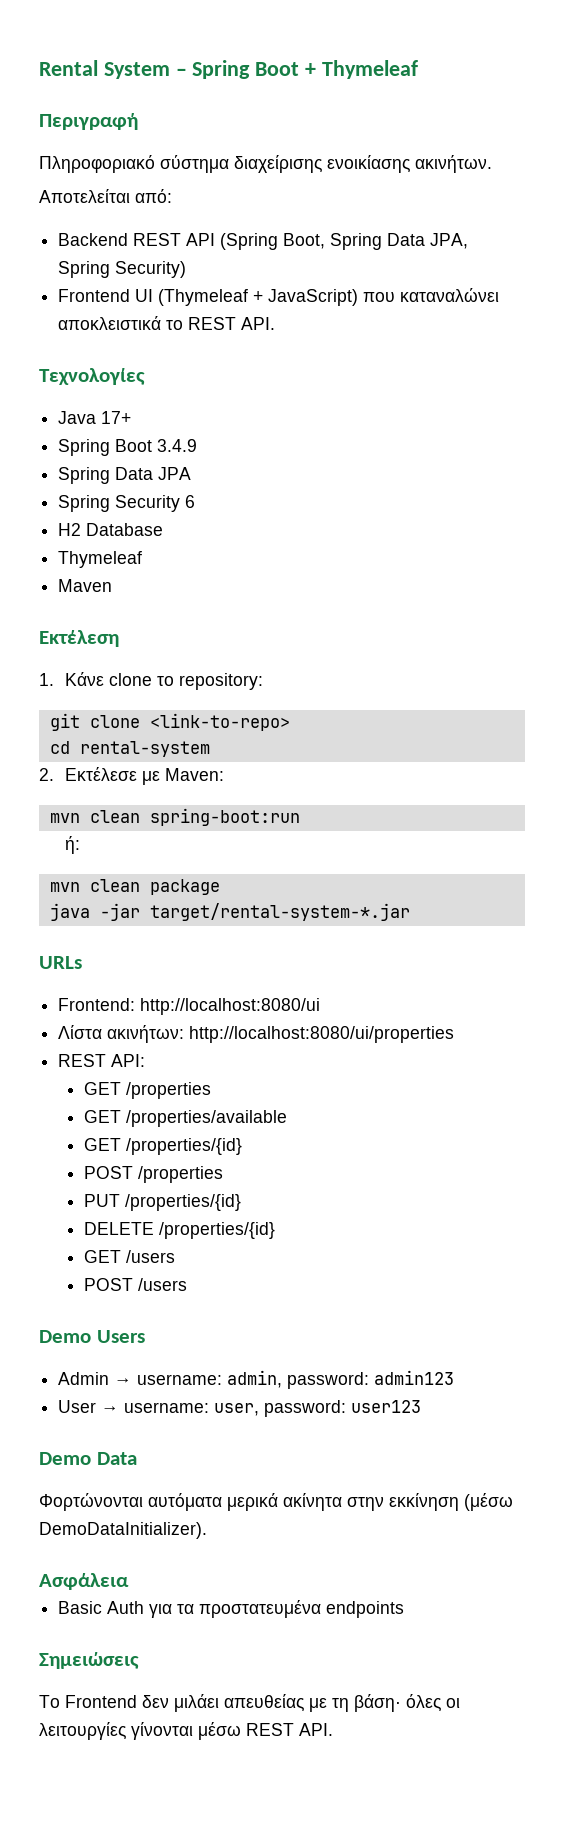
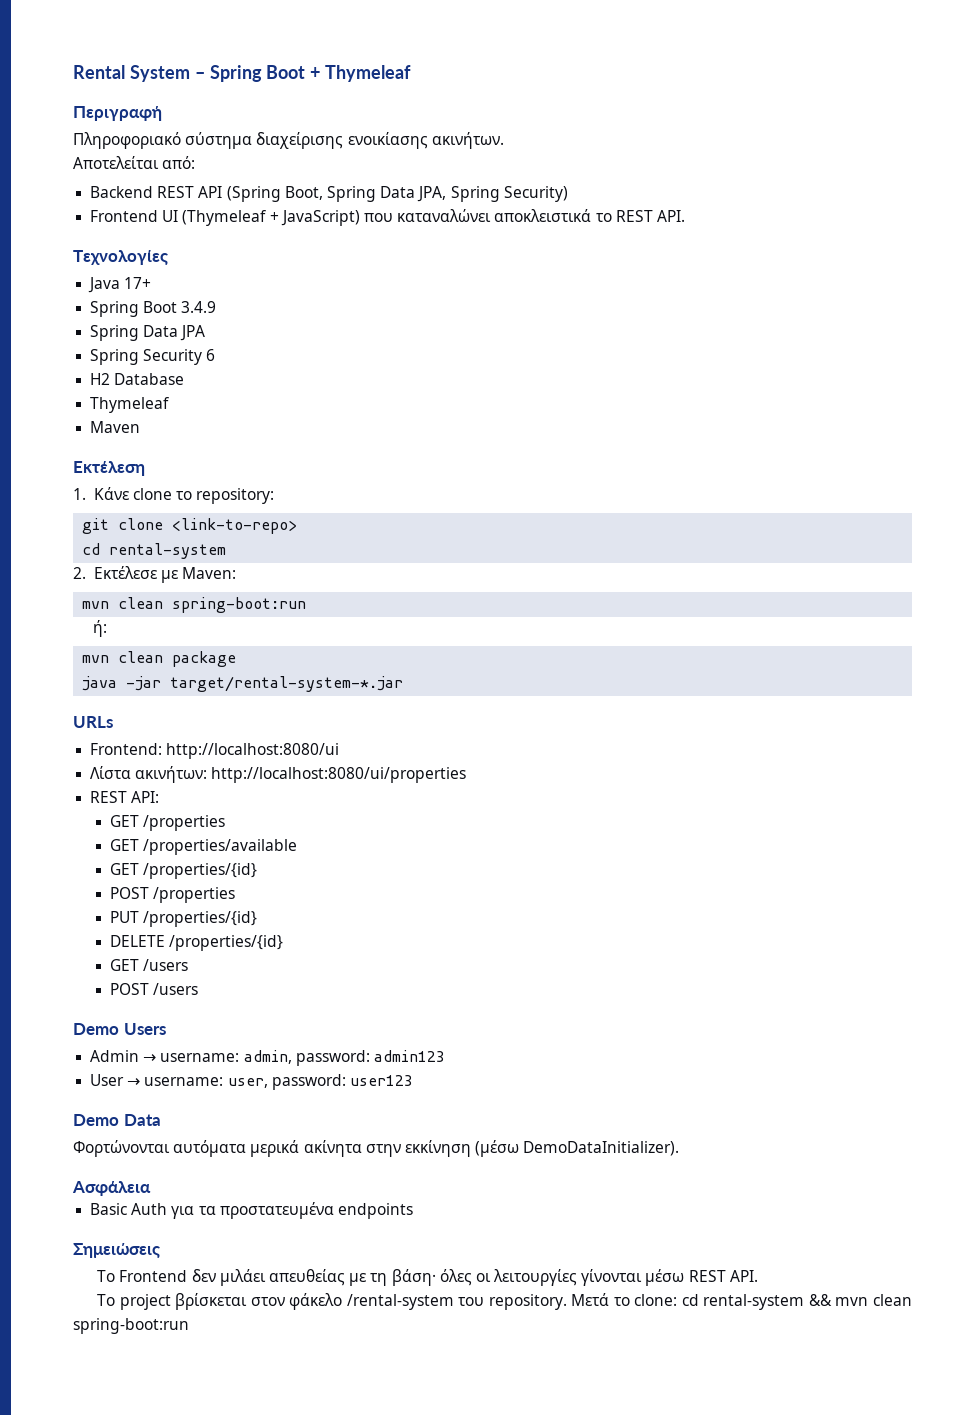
+ Το project βρίσκεται στον φάκελο /rental-system του repository. Μετά το clone: cd rental-system && mvn clean spring-boot:run

